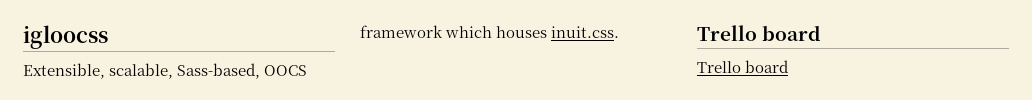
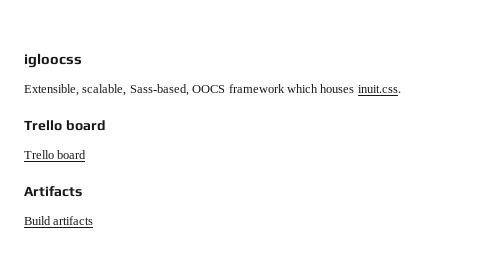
+ Artifacts
+ Build artifacts

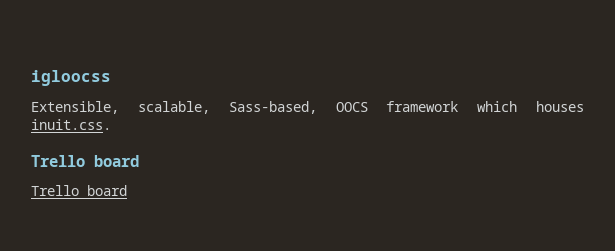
- Artifacts
- Build artifacts

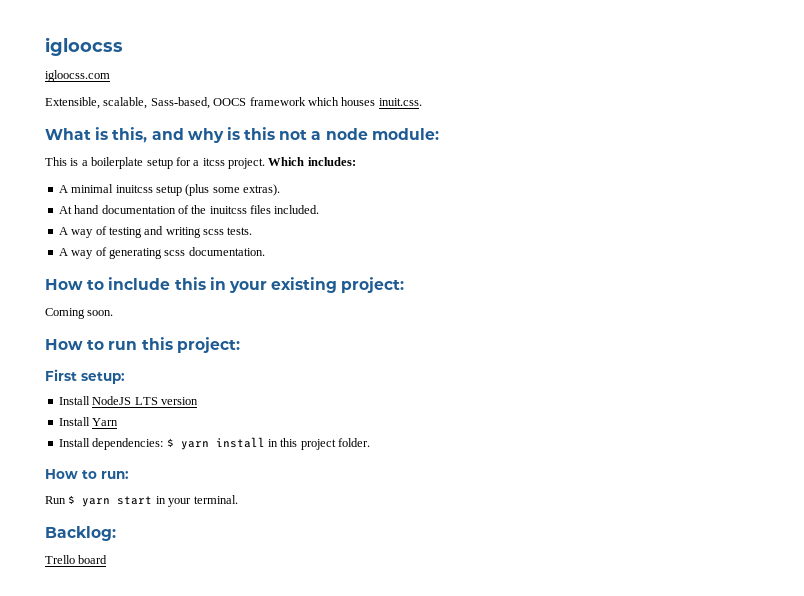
+ igloocss.com
  Extensible, scalable, Sass-based, OOCS framework which houses inuit.css.
- Trello board
+ What is this, and why is this not a node module:
+ This is a boilerplate setup for a itcss project. Which includes:
+ A minimal inuitcss setup (plus some extras).
+ At hand documentation of the inuitcss files included.
+ A way of testing and writing scss tests.
+ A way of generating scss documentation.
+ How to include this in your existing project:
+ Coming soon.
+ How to run this project:
+ First setup:
+ Install NodeJS LTS version
+ Install Yarn
+ Install dependencies: $ yarn install in this project folder.
+ How to run:
+ Run $ yarn start in your terminal.
+ Backlog:

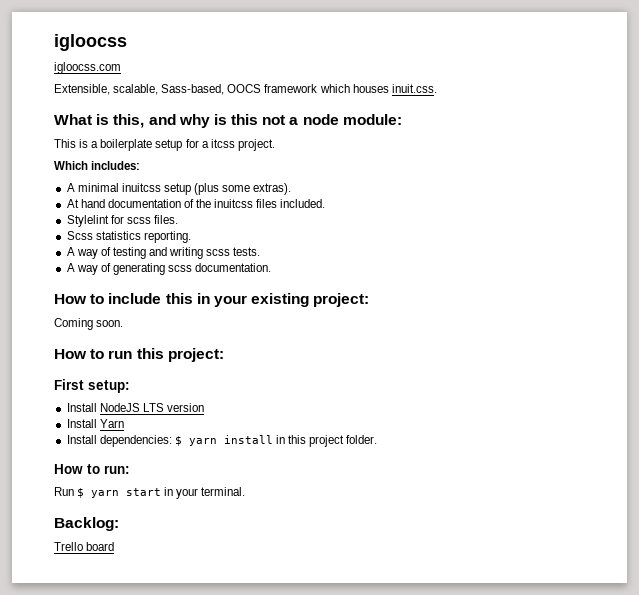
- This is a boilerplate setup for a itcss project. Which includes:
+ This is a boilerplate setup for a itcss project.
+ Which includes:
+ Stylelint for scss files.
+ Scss statistics reporting.

